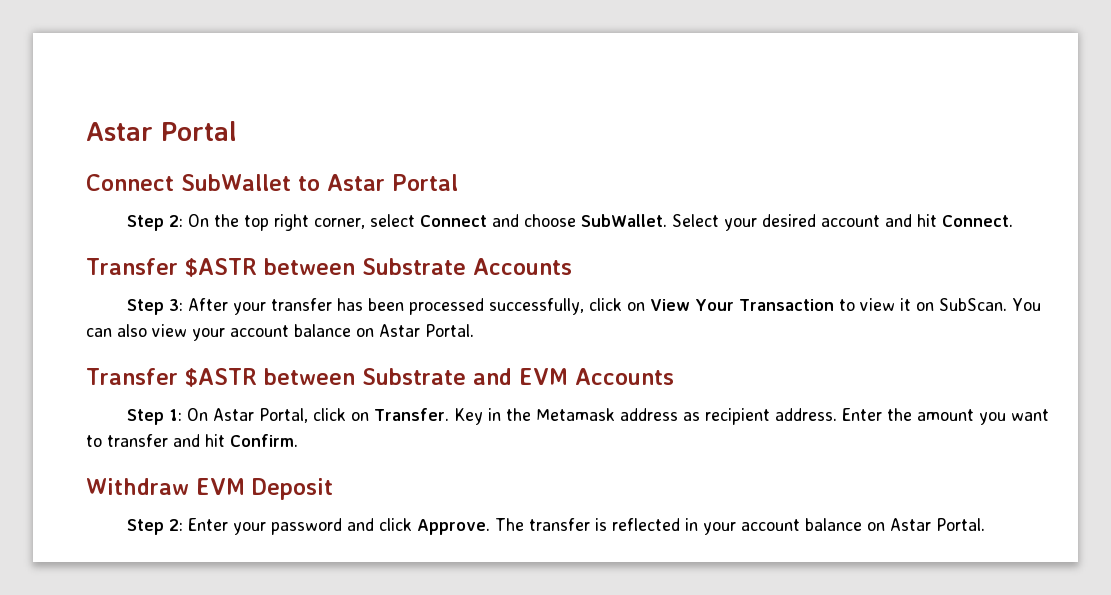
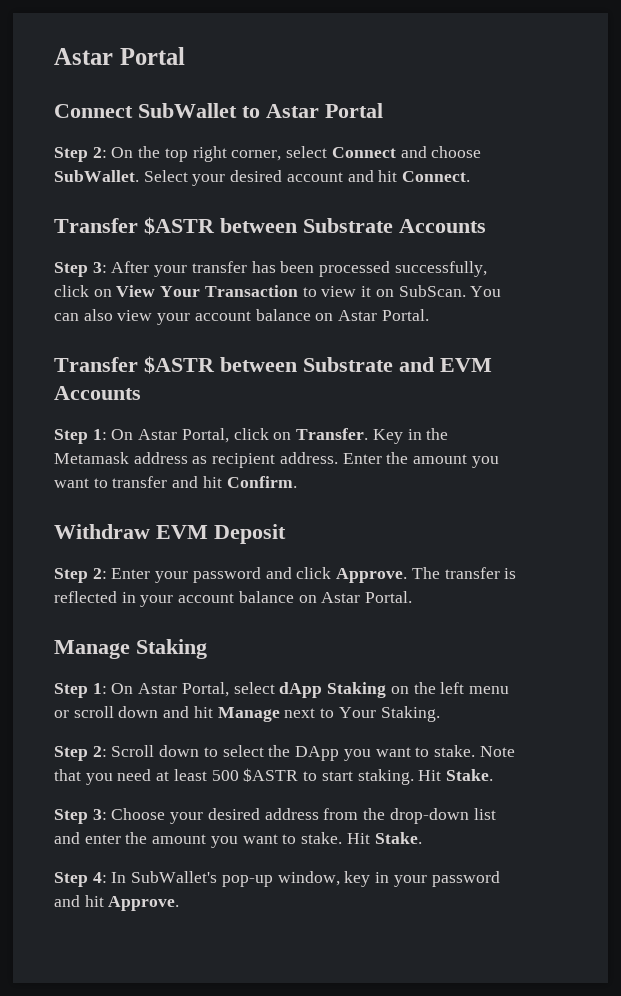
+ Manage Staking
+ Step 1: On Astar Portal, select dApp Staking on the left menu or scroll down and hit Manage next to Your Staking.
+ Step 2: Scroll down to select the DApp you want to stake. Note that you need at least 500 $ASTR to start staking. Hit Stake.
+ Step 3: Choose your desired address from the drop-down list and enter the amount you want to stake. Hit Stake.
+ Step 4: In SubWallet's pop-up window, key in your password and hit Approve.

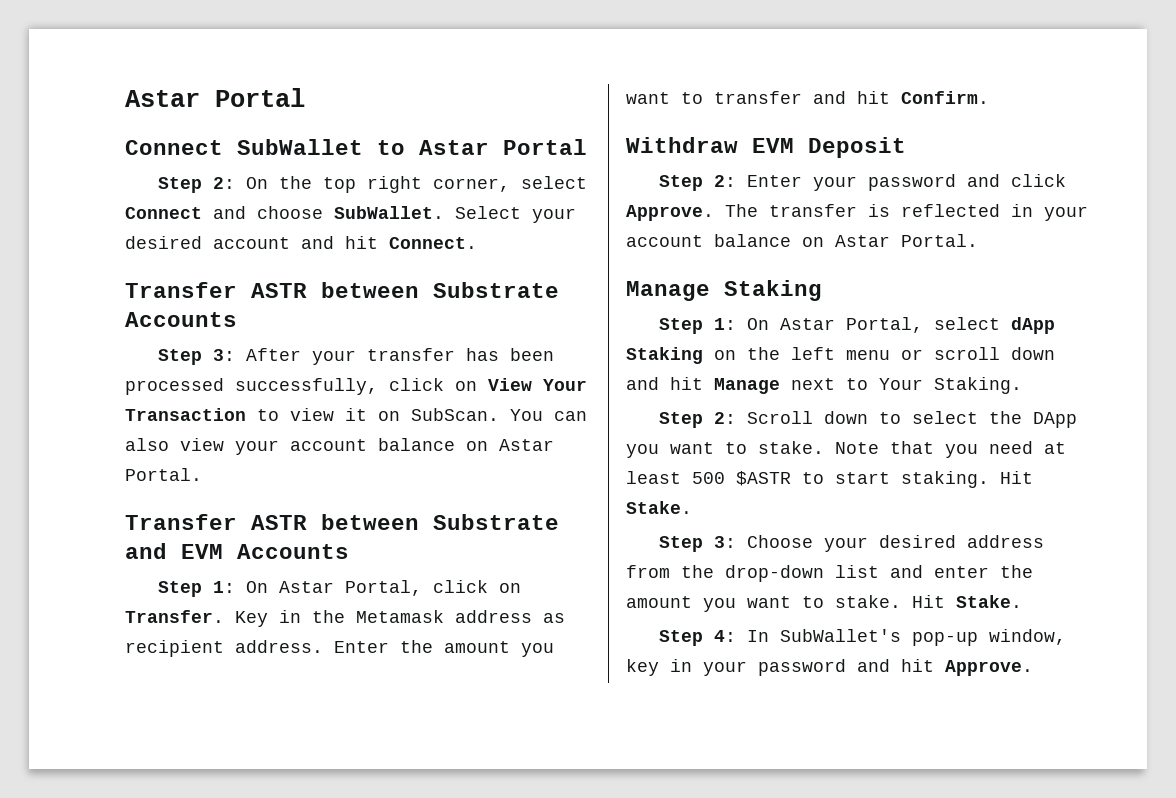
- Transfer $ASTR between Substrate Accounts
+ Transfer ASTR between Substrate Accounts
- Transfer $ASTR between Substrate and EVM Accounts
+ Transfer ASTR between Substrate and EVM Accounts

